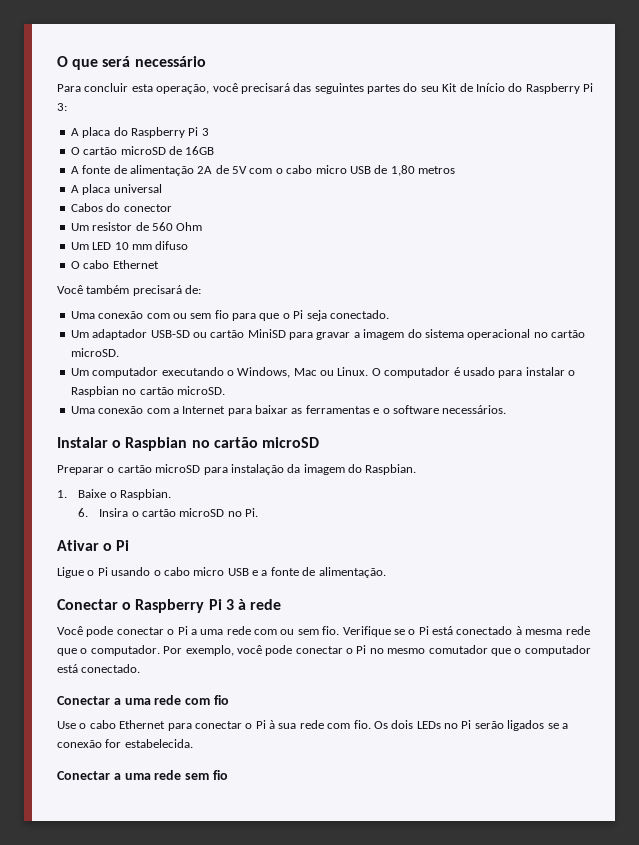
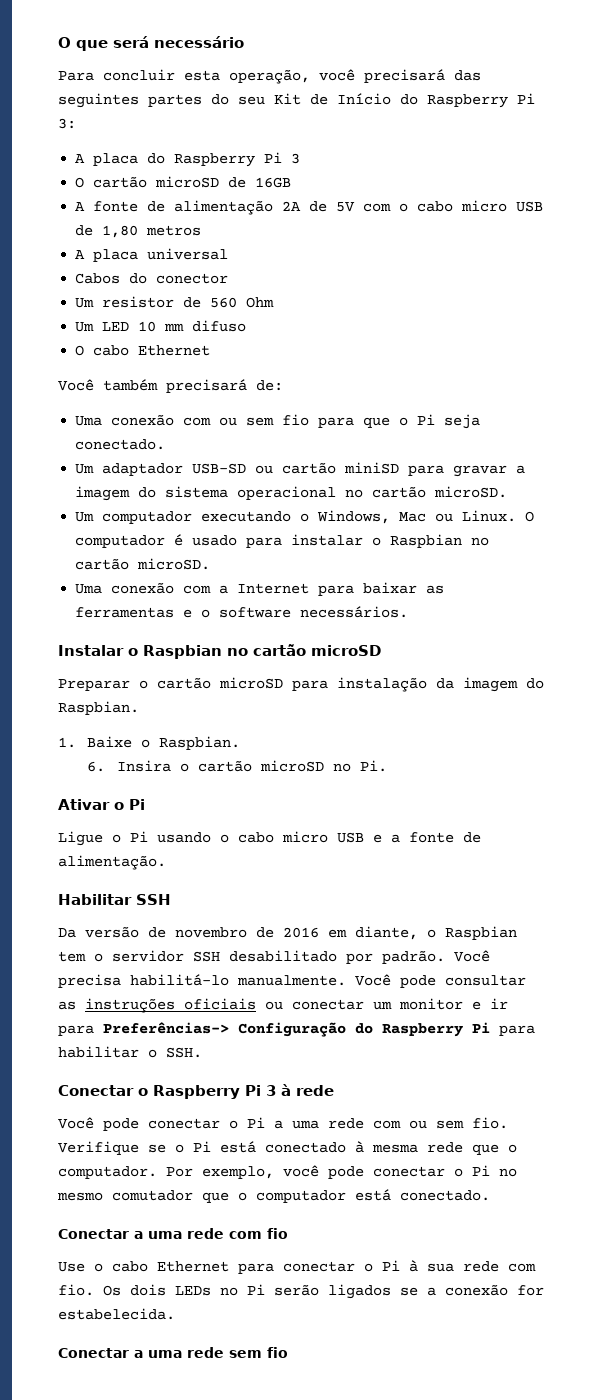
- Um adaptador USB-SD ou cartão MiniSD para gravar a imagem do sistema operacional no cartão microSD.
+ Um adaptador USB-SD ou cartão miniSD para gravar a imagem do sistema operacional no cartão microSD.
+ Habilitar SSH
+ Da versão de novembro de 2016 em diante, o Raspbian tem o servidor SSH desabilitado por padrão. Você precisa habilitá-lo manualmente. Você pode consultar as instruções oficiais ou conectar um monitor e ir para Preferências-> Configuração do Raspberry Pi para habilitar o SSH.

